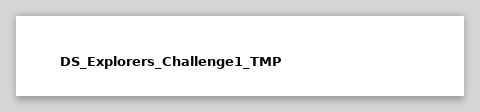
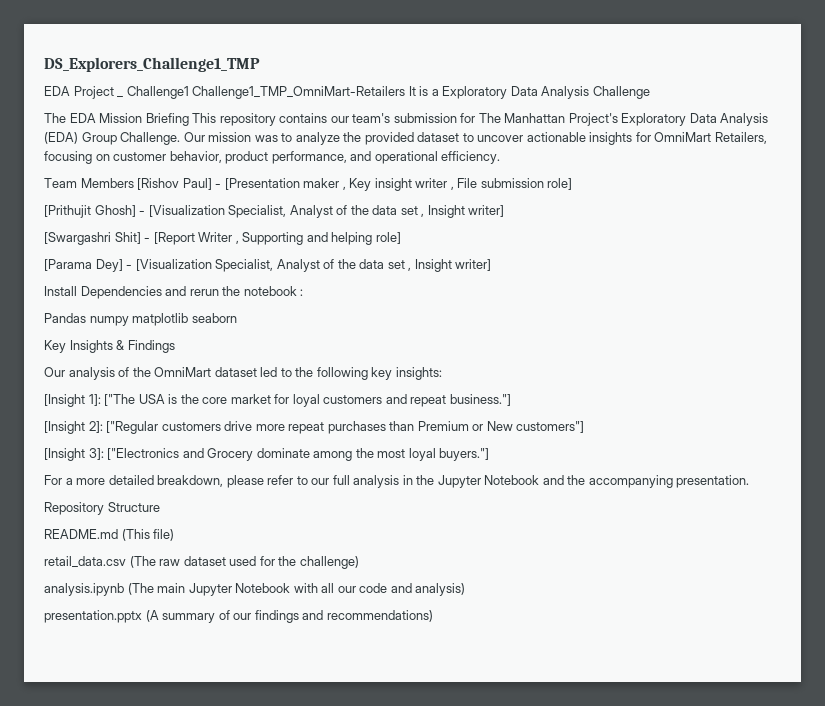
+ EDA Project _ Challenge1 Challenge1_TMP_OmniMart-Retailers It is a Exploratory Data Analysis Challenge
+ The EDA Mission Briefing This repository contains our team's submission for The Manhattan Project's Exploratory Data Analysis (EDA) Group Challenge. Our mission was to analyze the provided dataset to uncover actionable insights for OmniMart Retailers, focusing on customer behavior, product performance, and operational efficiency.
+ Team Members [Rishov Paul] - [Presentation maker , Key insight writer , File submission role]
+ [Prithujit Ghosh] - [Visualization Specialist, Analyst of the data set , Insight writer]
+ [Swargashri Shit] - [Report Writer , Supporting and helping role]
+ [Parama Dey] - [Visualization Specialist, Analyst of the data set , Insight writer]
+ Install Dependencies and rerun the notebook :
+ Pandas numpy matplotlib seaborn
+ Key Insights & Findings
+ Our analysis of the OmniMart dataset led to the following key insights:
+ [Insight 1]: ["The USA is the core market for loyal customers and repeat business."]
+ [Insight 2]: ["Regular customers drive more repeat purchases than Premium or New customers"]
+ [Insight 3]: ["Electronics and Grocery dominate among the most loyal buyers."]
+ For a more detailed breakdown, please refer to our full analysis in the Jupyter Notebook and the accompanying presentation.
+ Repository Structure
+ README.md (This file)
+ retail_data.csv (The raw dataset used for the challenge)
+ analysis.ipynb (The main Jupyter Notebook with all our code and analysis)
+ presentation.pptx (A summary of our findings and recommendations)

